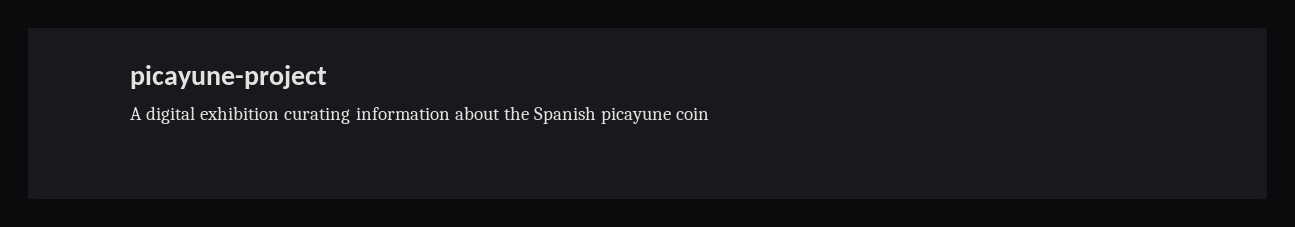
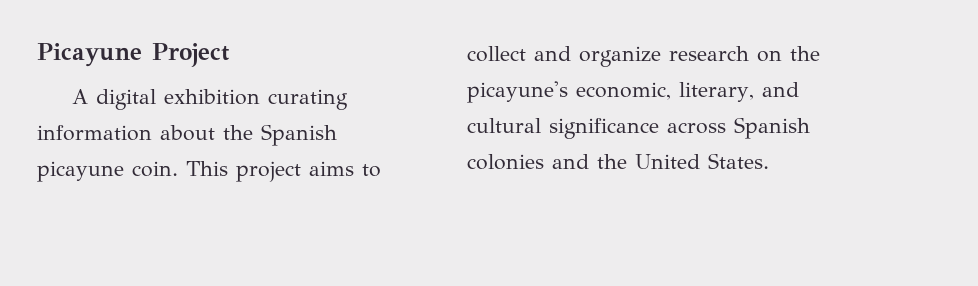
- picayune-project
+ Picayune Project
- A digital exhibition curating information about the Spanish picayune coin
+ A digital exhibition curating information about the Spanish picayune coin. This project aims to collect and organize research on the picayune's economic, literary, and cultural significance across Spanish colonies and the United States.

